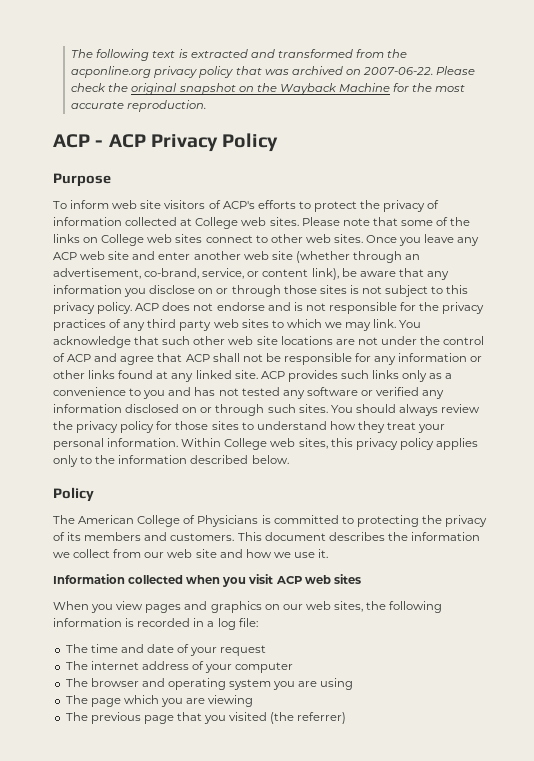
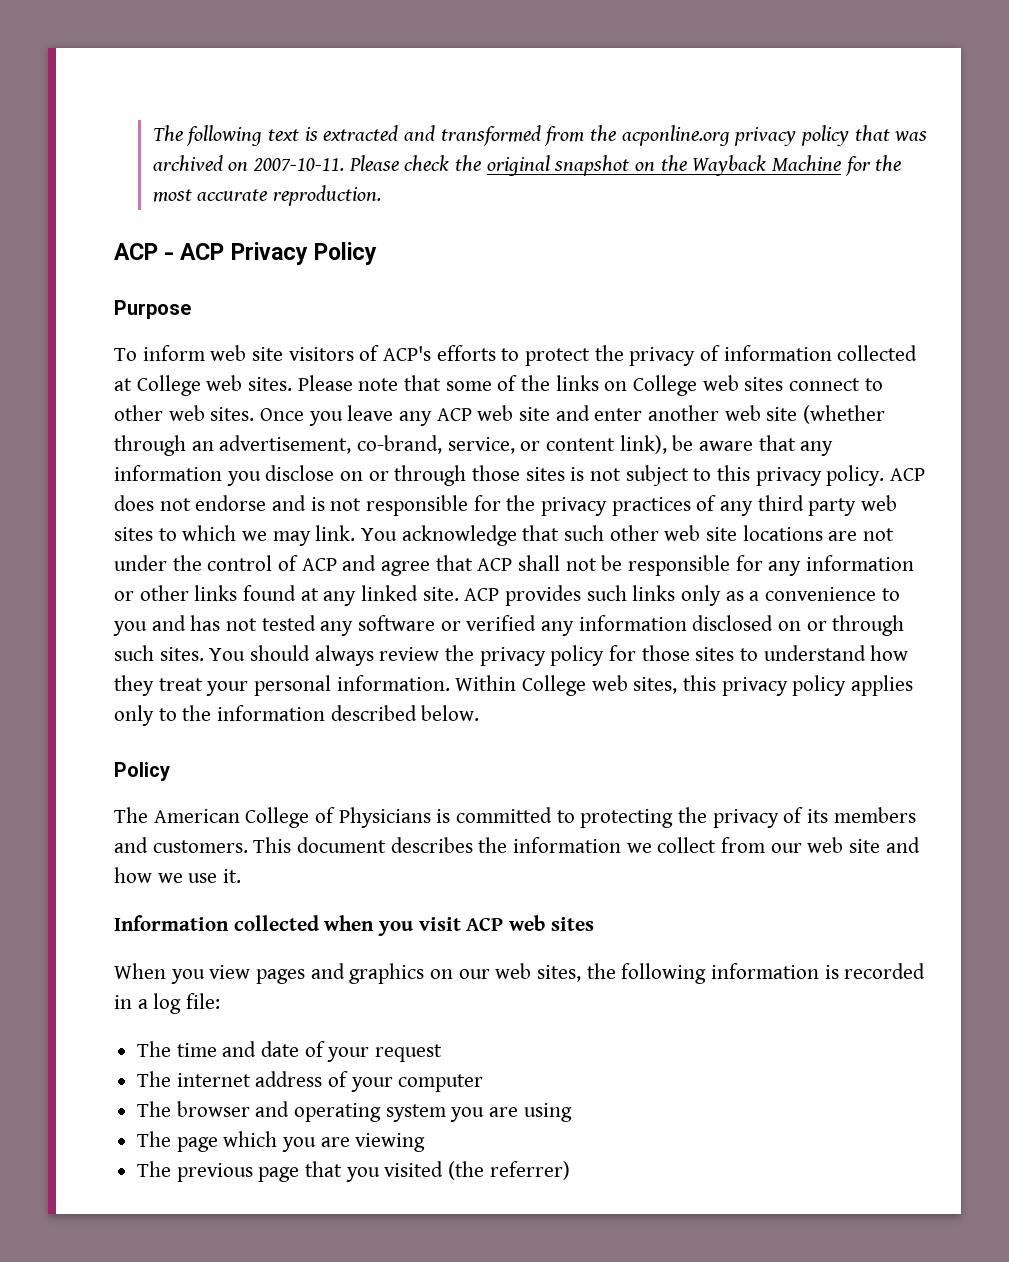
- The following text is extracted and transformed from the acponline.org privacy policy that was archived on 2007-06-22.
+ The following text is extracted and transformed from the acponline.org privacy policy that was archived on 2007-10-11.

